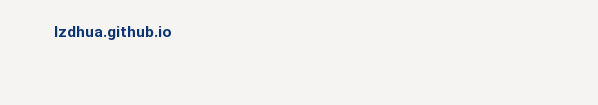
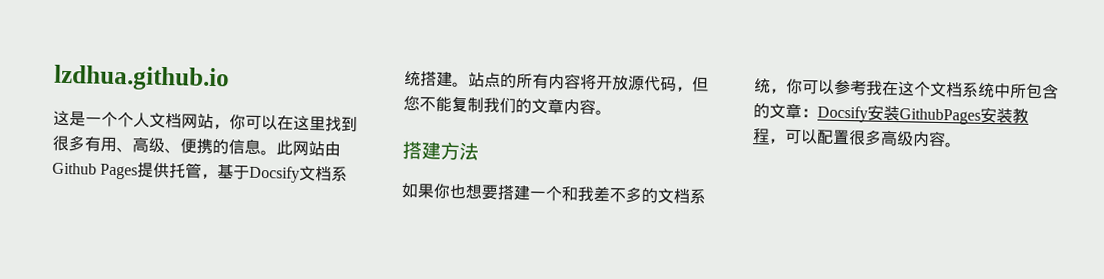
+ 这是一个个人文档网站，你可以在这里找到很多有用、高级、便携的信息。此网站由Github Pages提供托管，基于Docsify文档系统搭建。站点的所有内容将开放源代码，但您不能复制我们的文章内容。
+ 搭建方法
+ 如果你也想要搭建一个和我差不多的文档系统，你可以参考我在这个文档系统中所包含的文章：Docsify安装GithubPages安装教程，可以配置很多高级内容。

